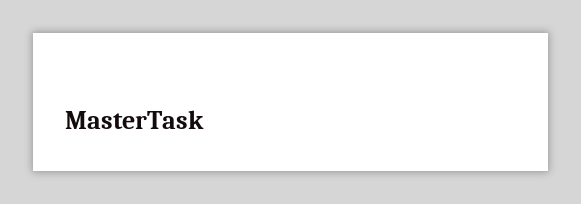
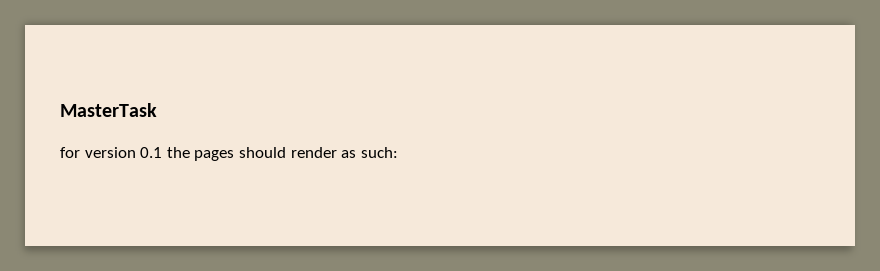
+ for version 0.1 the pages should render as such:

